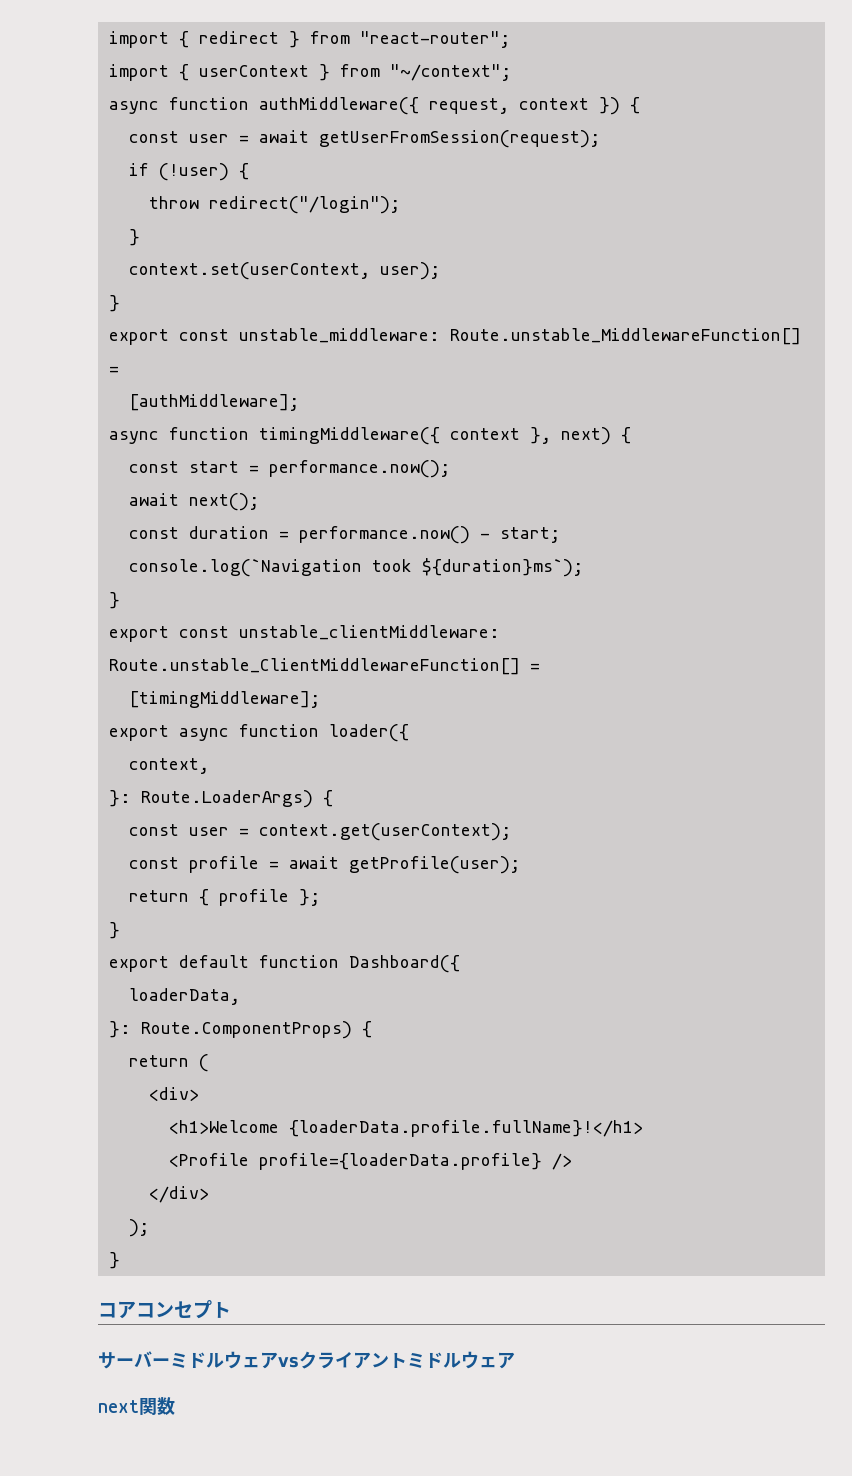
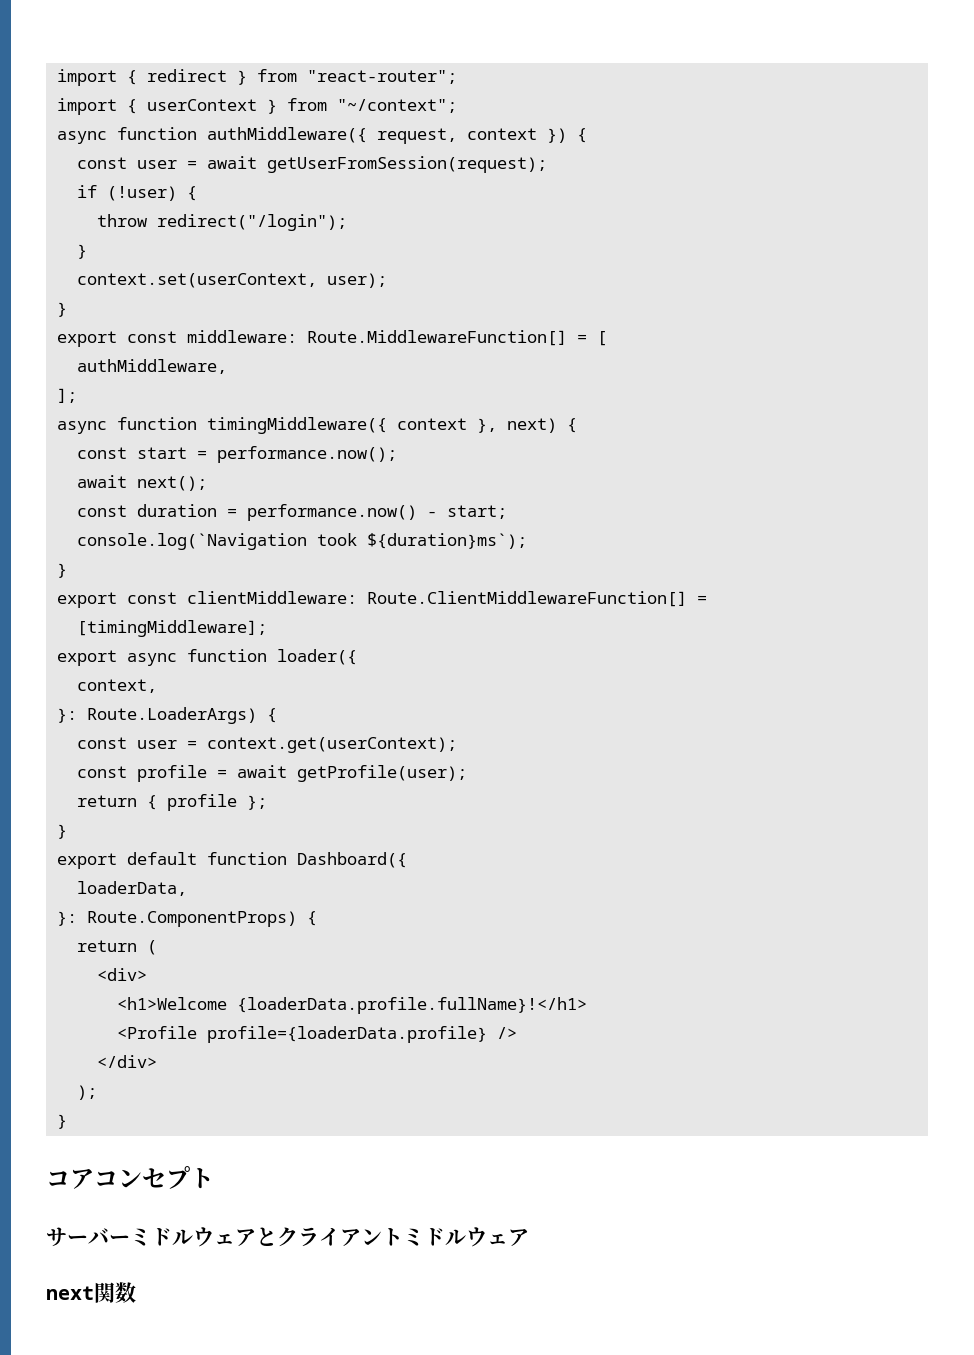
- export const unstable_middleware: Route.unstable_MiddlewareFunction[] =
- [authMiddleware];
+ export const middleware: Route.MiddlewareFunction[] = [
+ authMiddleware,
+ ];
- export const unstable_clientMiddleware: Route.unstable_ClientMiddlewareFunction[] =
+ export const clientMiddleware: Route.ClientMiddlewareFunction[] =
- サーバーミドルウェアvsクライアントミドルウェア
+ サーバーミドルウェアとクライアントミドルウェア

